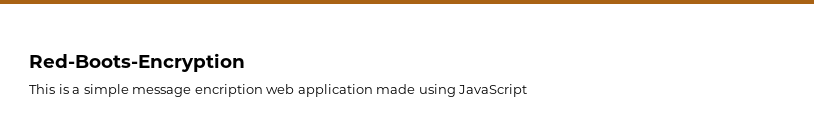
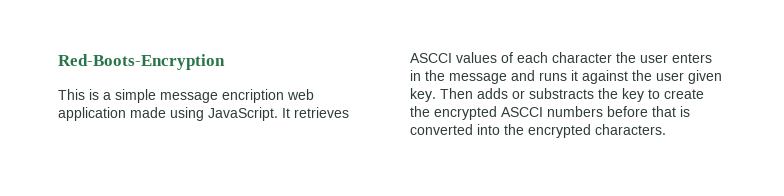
- This is a simple message encription web application made using JavaScript
+ This is a simple message encription web application made using JavaScript. It retrieves ASCCI values of each character the user enters in the message and runs it against the user given key. Then adds or substracts the key to create the encrypted ASCCI numbers before that is converted into the encrypted characters.

